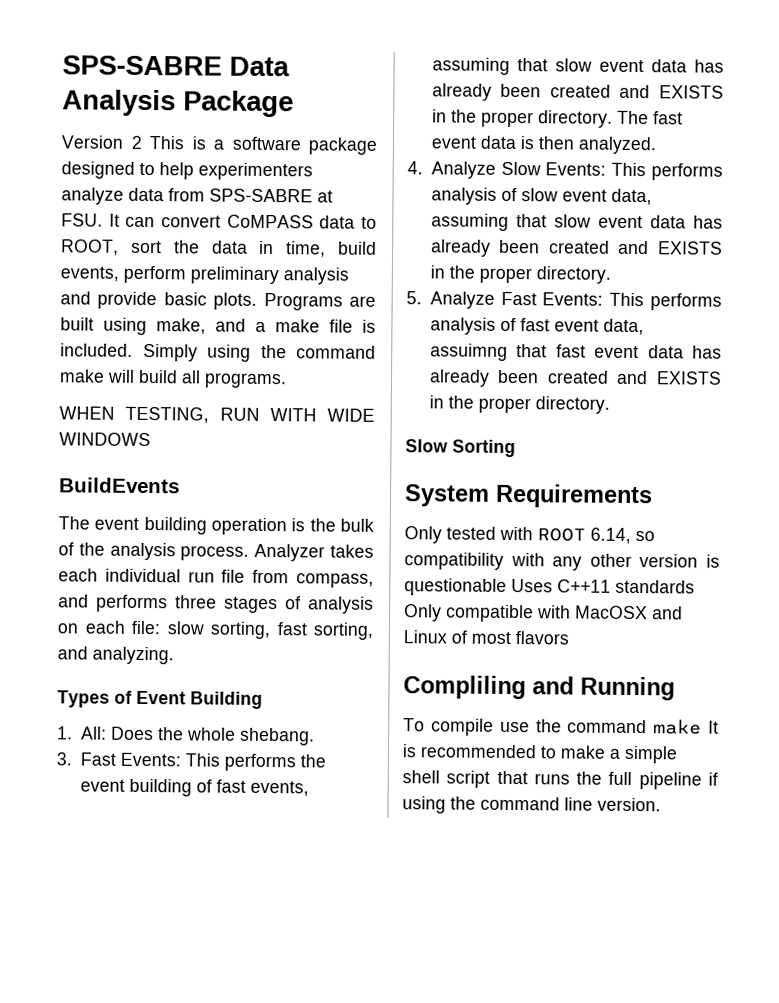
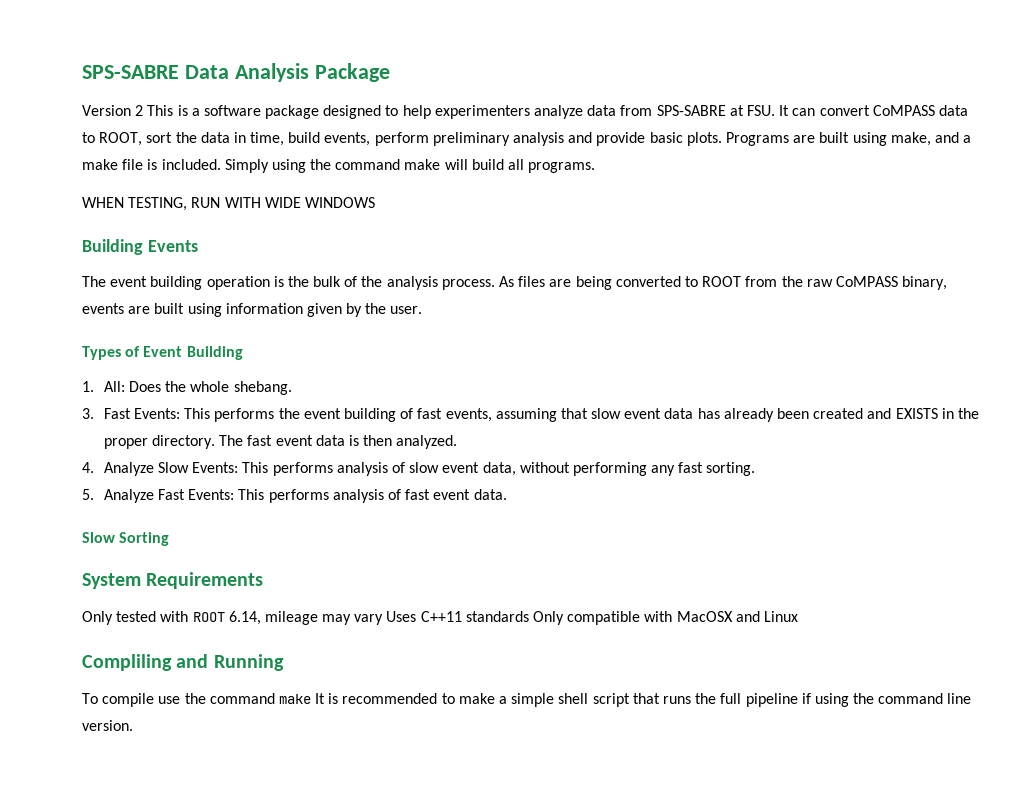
- BuildEvents
+ Building Events
- Analyzer takes each individual run file from compass, and performs three stages of analysis on each file: slow sorting, fast sorting, and analyzing.
+ As files are being converted to ROOT from the raw CoMPASS binary, events are built using information given by the user.
- 4. Analyze Slow Events: This performs analysis of slow event data, assuming that slow event data has already been created and EXISTS in the proper directory.
+ 4. Analyze Slow Events: This performs analysis of slow event data, without performing any fast sorting.
- 5. Analyze Fast Events: This performs analysis of fast event data, assuimng that fast event data has already been created and EXISTS in the proper directory.
+ 5. Analyze Fast Events: This performs analysis of fast event data.
- Only tested with ROOT 6.14, so compatibility with any other version is questionable Uses C++11 standards Only compatible with MacOSX and Linux of most flavors
+ Only tested with ROOT 6.14, mileage may vary Uses C++11 standards Only compatible with MacOSX and Linux

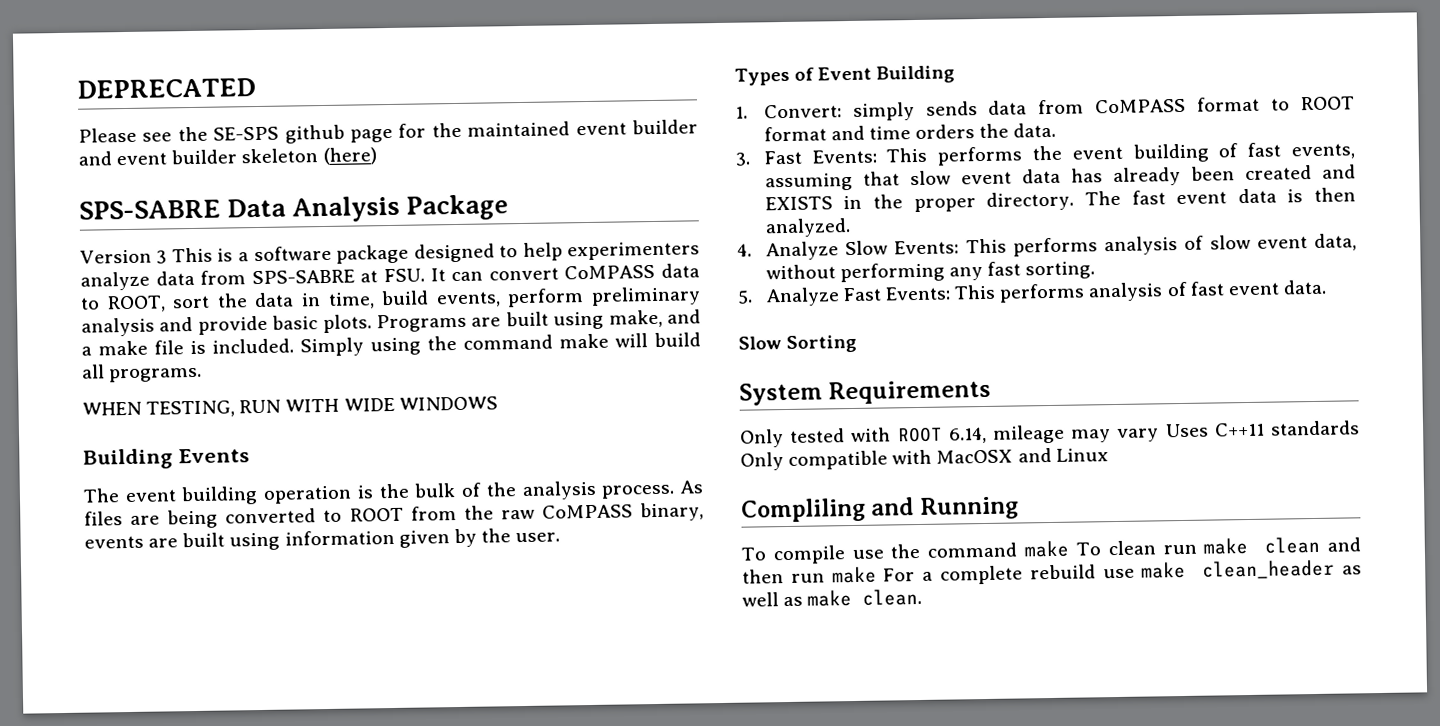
+ DEPRECATED
+ Please see the SE-SPS github page for the maintained event builder and event builder skeleton (here)
- Version 2 This is a software package designed to help experimenters analyze data from SPS-SABRE at FSU. It can convert CoMPASS data to ROOT, sort the data in time, build events, perform preliminary analysis and provide basic plots.
+ Version 3 This is a software package designed to help experimenters analyze data from SPS-SABRE at FSU. It can convert CoMPASS data to ROOT, sort the data in time, build events, perform preliminary analysis and provide basic plots.
- 1. All: Does the whole shebang.
+ 1. Convert: simply sends data from CoMPASS format to ROOT format and time orders the data.
- To compile use the command make It is recommended to make a simple shell script that runs the full pipeline if using the command line version.
+ To compile use the command make To clean run make clean and then run make For a complete rebuild use make clean_header as well as make clean.

